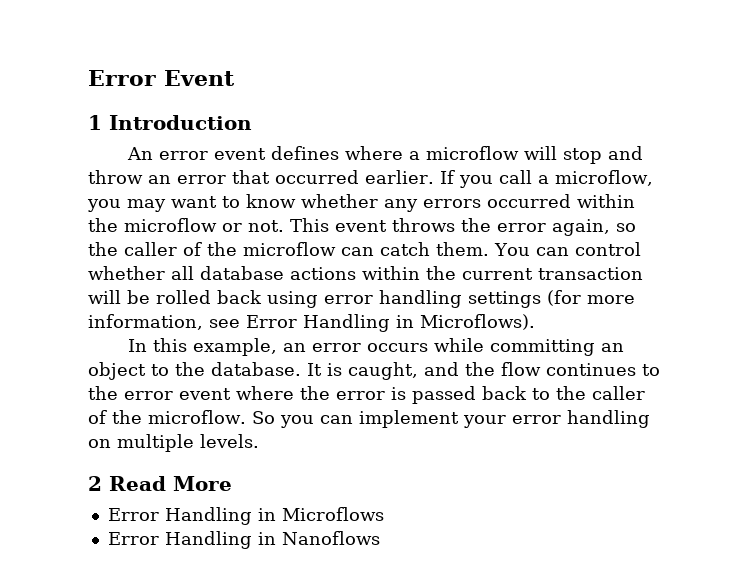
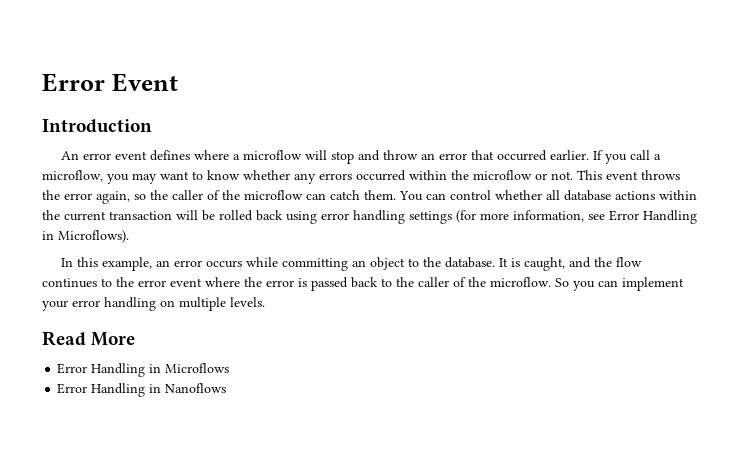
- 1 Introduction
+ Introduction
- 2 Read More
+ Read More

